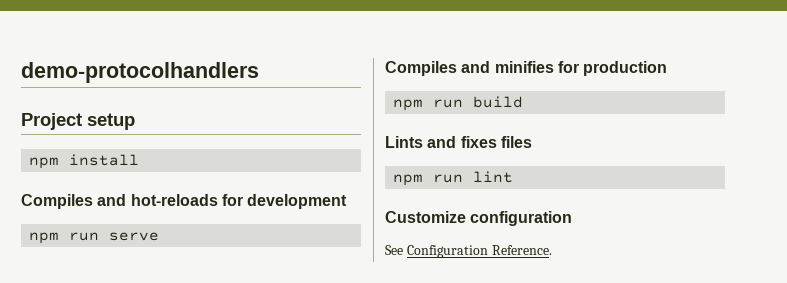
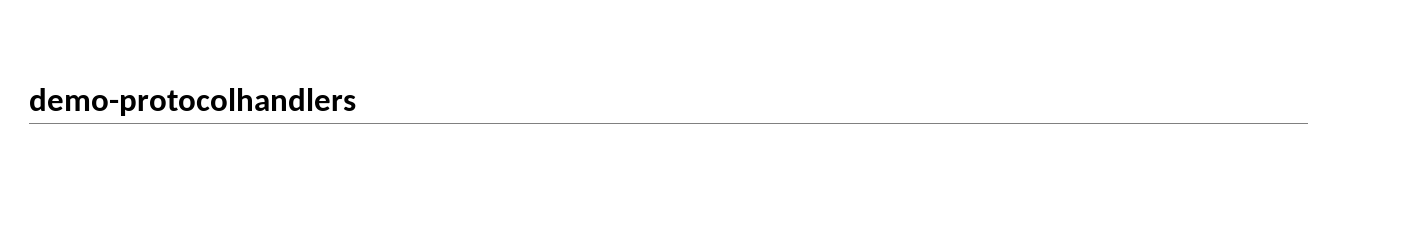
- Project setup
- npm install
- Compiles and hot-reloads for development
- npm run serve
- Compiles and minifies for production
- npm run build
- Lints and fixes files
- npm run lint
- Customize configuration
- See Configuration Reference.

